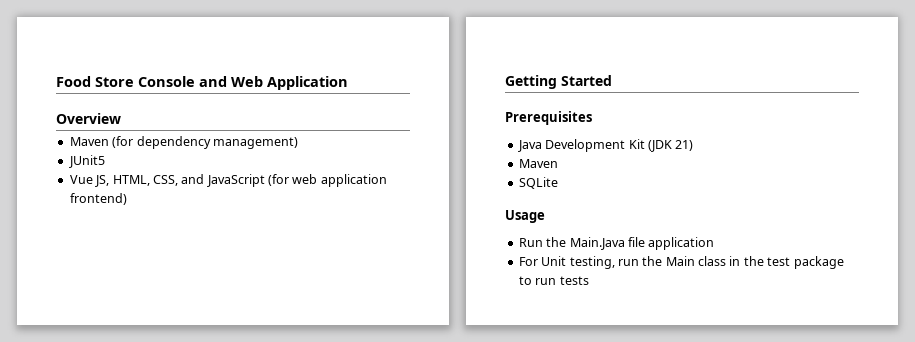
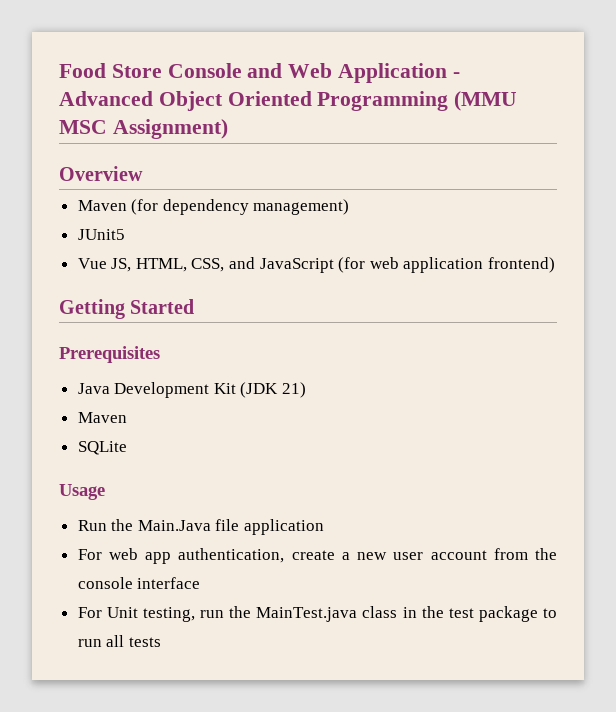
- Food Store Console and Web Application
+ Food Store Console and Web Application - Advanced Object Oriented Programming (MMU MSC Assignment)
+ For web app authentication, create a new user account from the console interface
- For Unit testing, run the Main class in the test package to run tests
+ For Unit testing, run the MainTest.java class in the test package to run all tests

